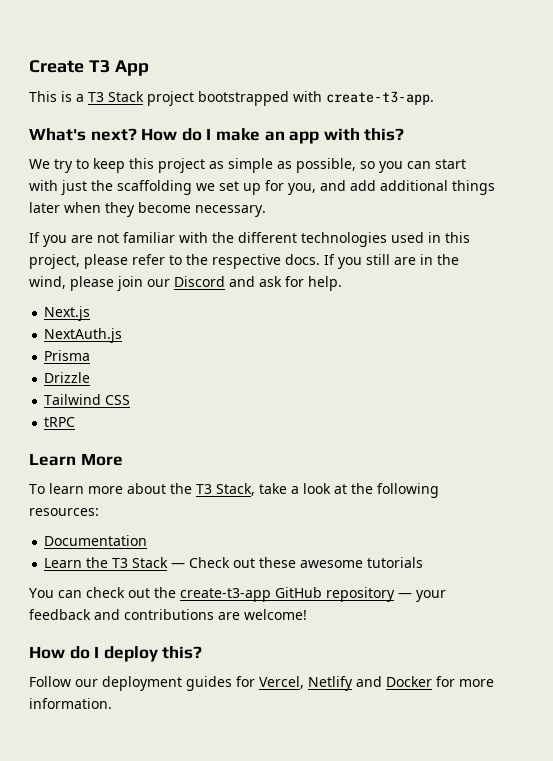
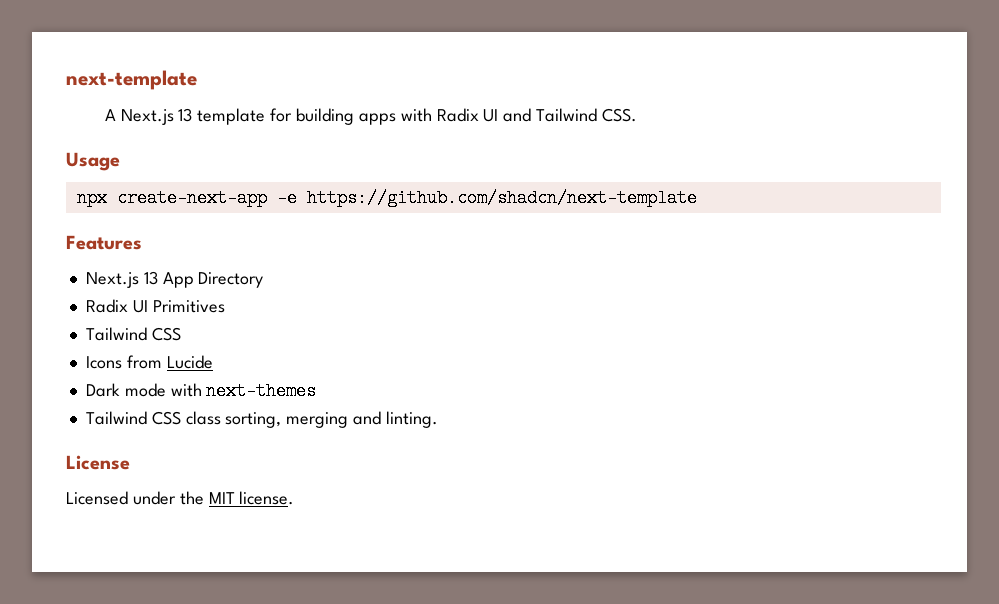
- Create T3 App
- This is a T3 Stack project bootstrapped with create-t3-app.
- What's next? How do I make an app with this?
- We try to keep this project as simple as possible, so you can start with just the scaffolding we set up for you, and add additional things later when they become necessary.
- If you are not familiar with the different technologies used in this project, please refer to the respective docs. If you still are in the wind, please join our Discord and ask for help.
- Next.js
- NextAuth.js
- Prisma
- Drizzle
+ next-template
+ A Next.js 13 template for building apps with Radix UI and Tailwind CSS.
+ Usage
+ npx create-next-app -e https://github.com/shadcn/next-template
+ Features
+ Next.js 13 App Directory
+ Radix UI Primitives
  Tailwind CSS
- tRPC
- Learn More
- To learn more about the T3 Stack, take a look at the following resources:
- Documentation
- Learn the T3 Stack — Check out these awesome tutorials
- You can check out the create-t3-app GitHub repository — your feedback and contributions are welcome!
- How do I deploy this?
- Follow our deployment guides for Vercel, Netlify and Docker for more information.
+ Icons from Lucide
+ Dark mode with next-themes
+ Tailwind CSS class sorting, merging and linting.
+ License
+ Licensed under the MIT license.

